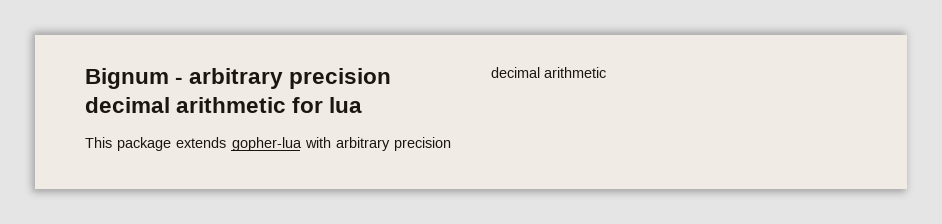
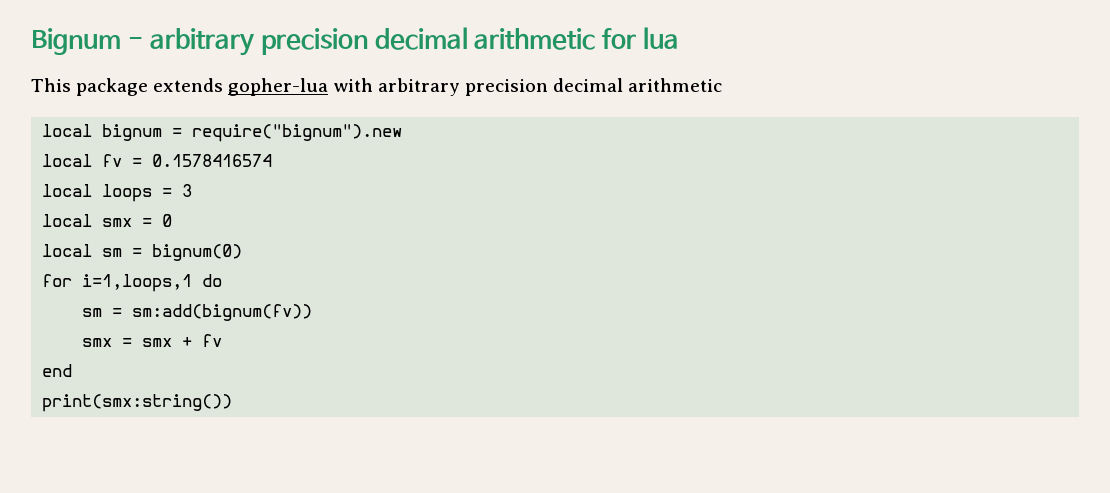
+ local bignum = require("bignum").new
+ local fv = 0.1578416574
+ local loops = 3
+ local smx = 0
+ local sm = bignum(0)
+ for i=1,loops,1 do
+ sm = sm:add(bignum(fv))
+ smx = smx + fv
+ end
+ print(smx:string())

